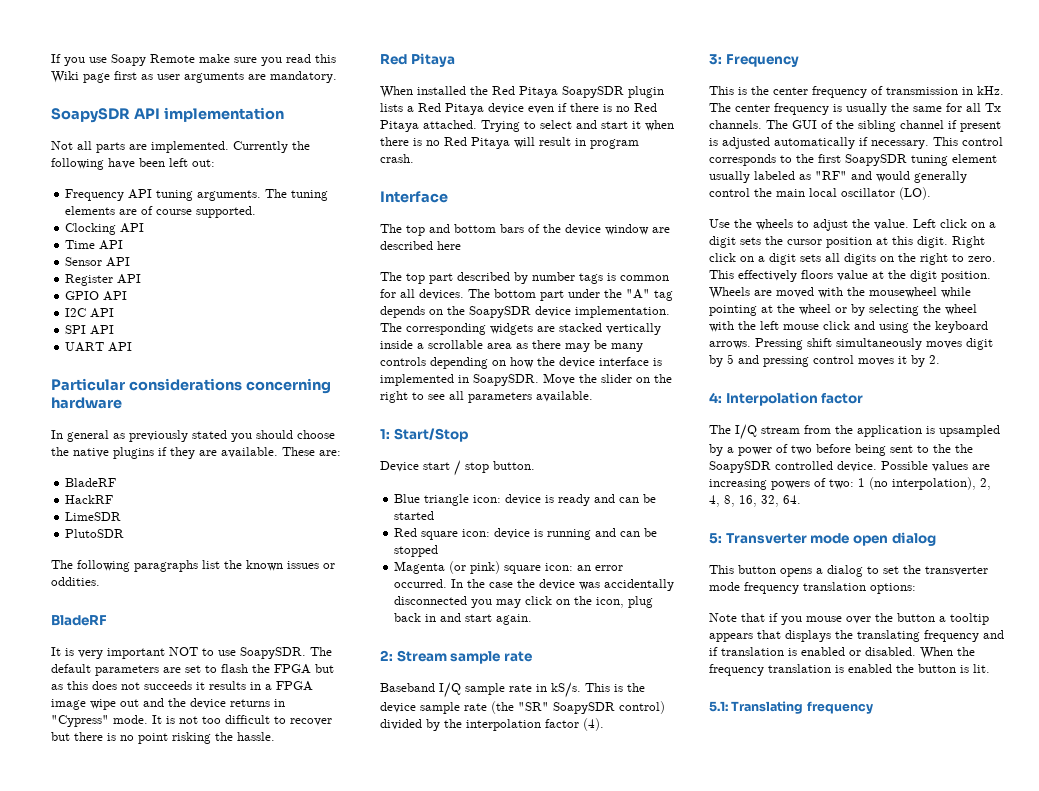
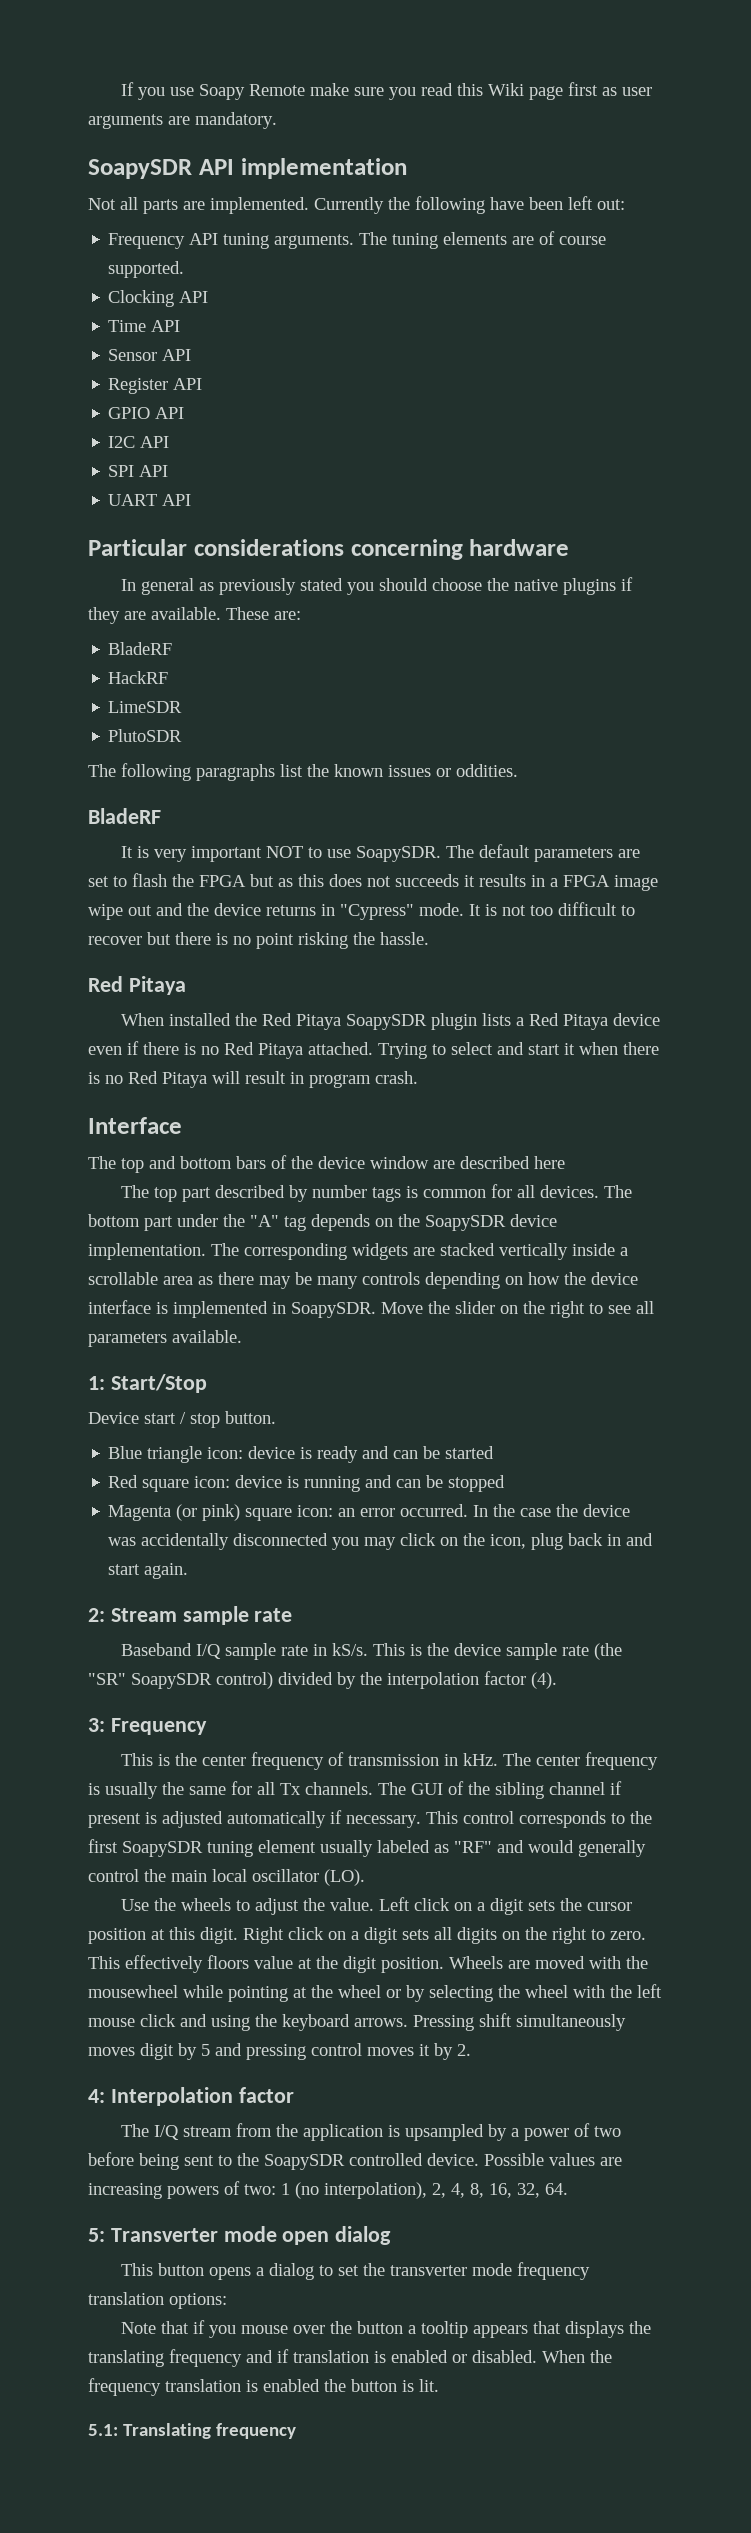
- The I/Q stream from the application is upsampled by a power of two before being sent to the the SoapySDR controlled device.
+ The I/Q stream from the application is upsampled by a power of two before being sent to the SoapySDR controlled device.

